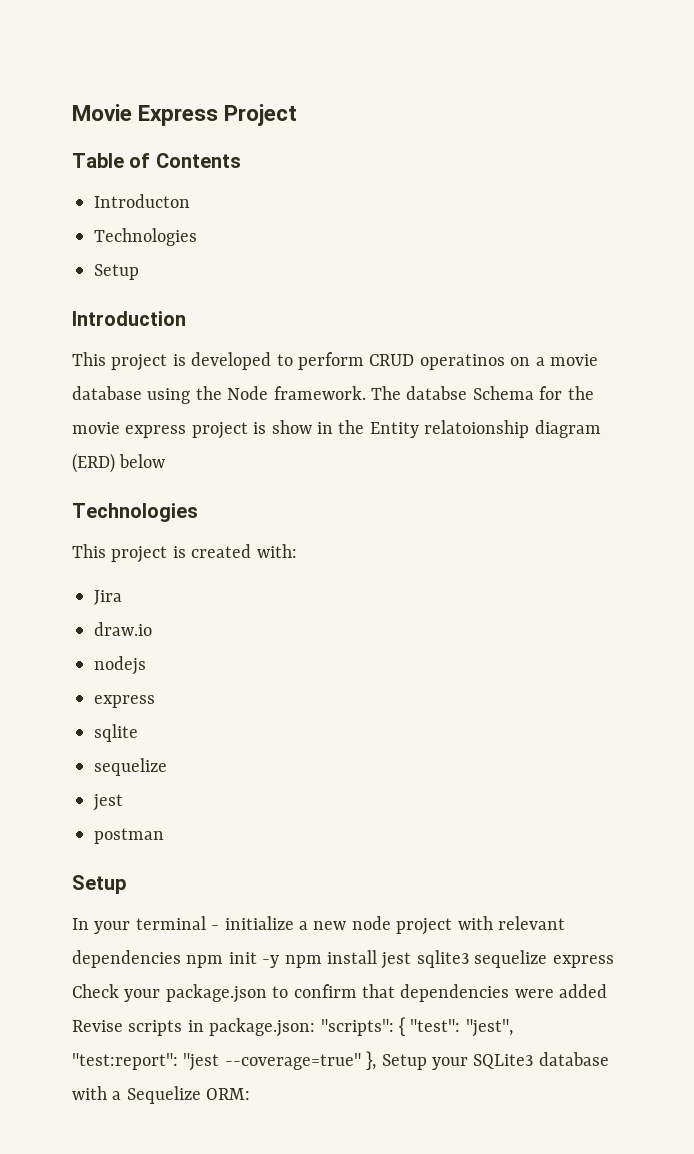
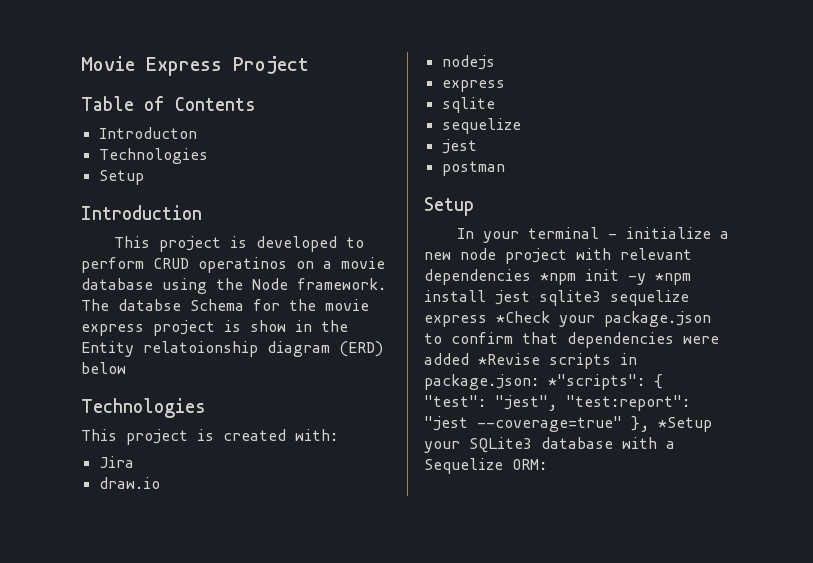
- In your terminal - initialize a new node project with relevant dependencies npm init -y npm install jest sqlite3 sequelize express Check your package.json to confirm that dependencies were added Revise scripts in package.json: "scripts": { "test": "jest", "test:report": "jest --coverage=true" }, Setup your SQLite3 database with a Sequelize ORM:
+ In your terminal - initialize a new node project with relevant dependencies *npm init -y *npm install jest sqlite3 sequelize express *Check your package.json to confirm that dependencies were added *Revise scripts in package.json: *"scripts": { "test": "jest", "test:report": "jest --coverage=true" }, *Setup your SQLite3 database with a Sequelize ORM:

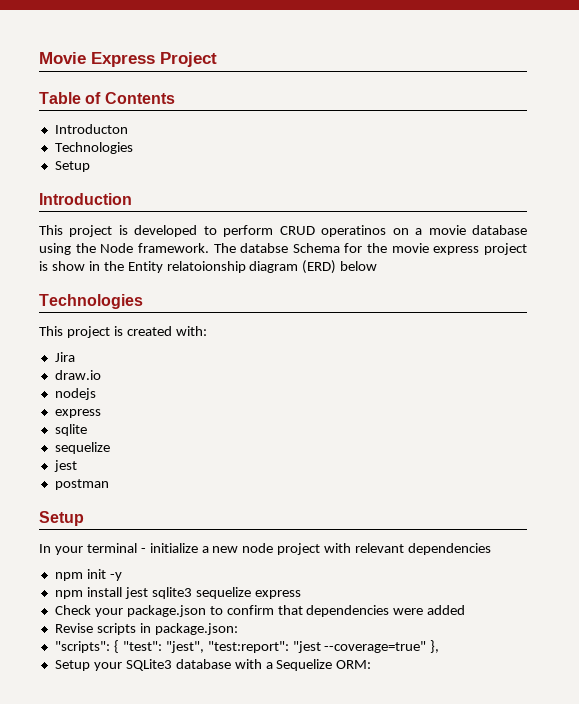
- In your terminal - initialize a new node project with relevant dependencies *npm init -y *npm install jest sqlite3 sequelize express *Check your package.json to confirm that dependencies were added *Revise scripts in package.json: *"scripts": { "test": "jest", "test:report": "jest --coverage=true" }, *Setup your SQLite3 database with a Sequelize ORM:
+ In your terminal - initialize a new node project with relevant dependencies
+ npm init -y
+ npm install jest sqlite3 sequelize express
+ Check your package.json to confirm that dependencies were added
+ Revise scripts in package.json:
+ "scripts": { "test": "jest", "test:report": "jest --coverage=true" },
+ Setup your SQLite3 database with a Sequelize ORM:

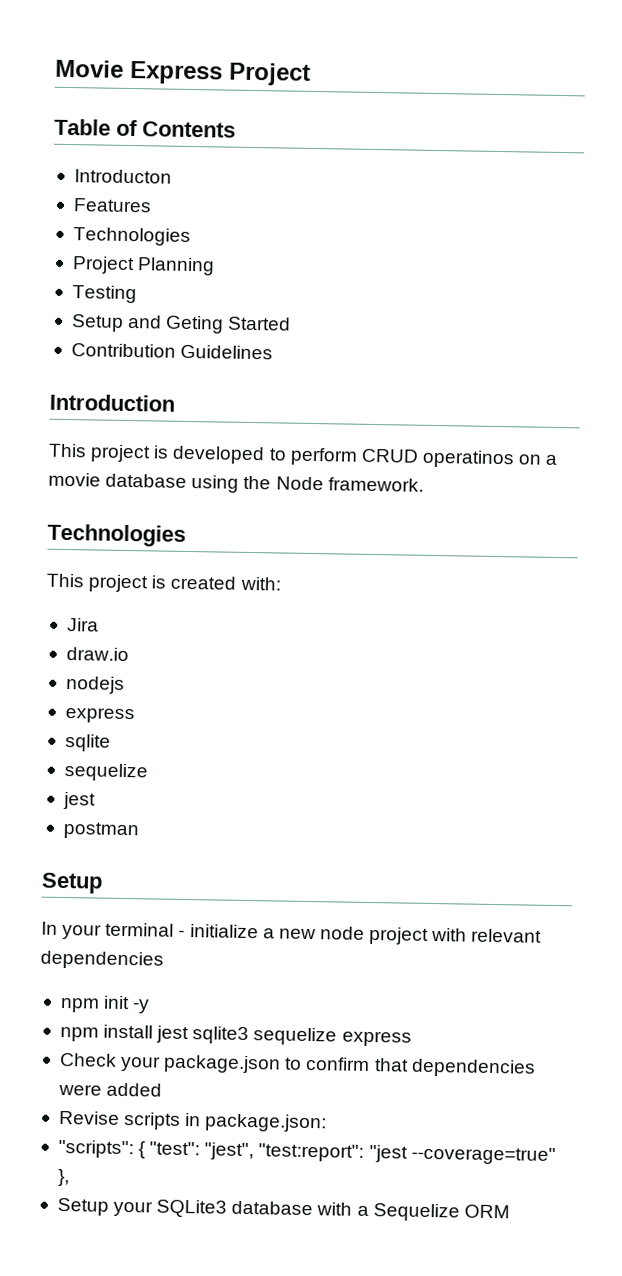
  Introducton
+ Features
  Technologies
- Setup
+ Project Planning
+ Testing
+ Setup and Geting Started
+ Contribution Guidelines
- The databse Schema for the movie express project is show in the Entity relatoionship diagram (ERD) below
- Setup your SQLite3 database with a Sequelize ORM:
+ Setup your SQLite3 database with a Sequelize ORM

